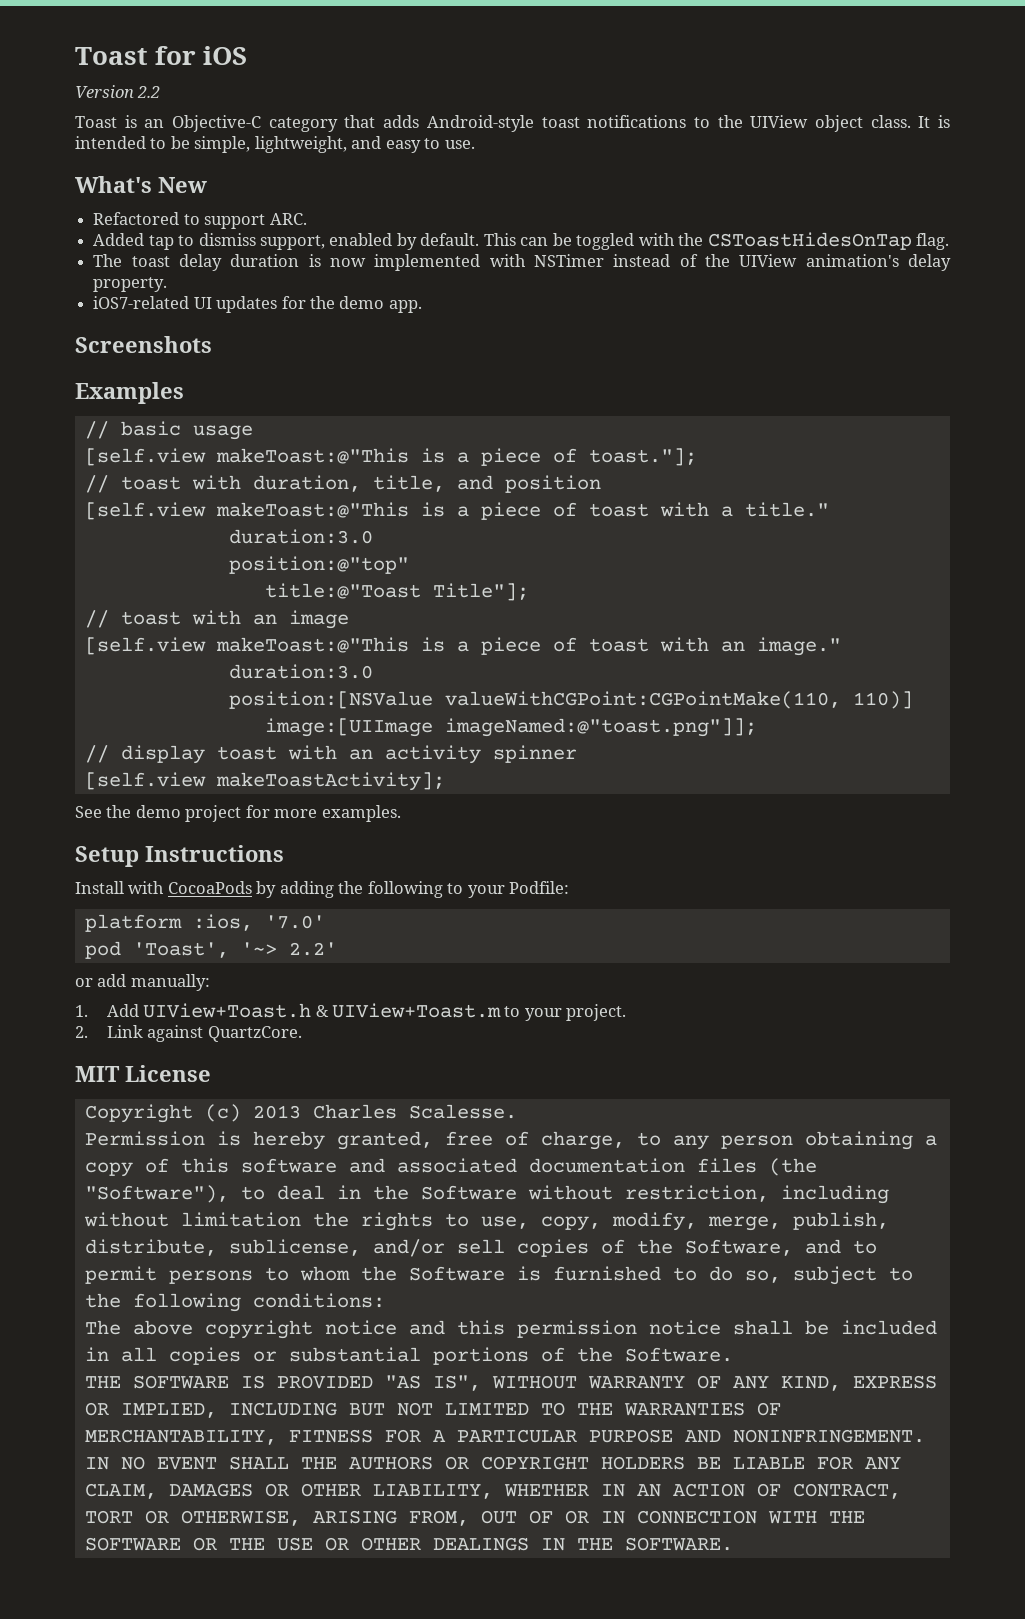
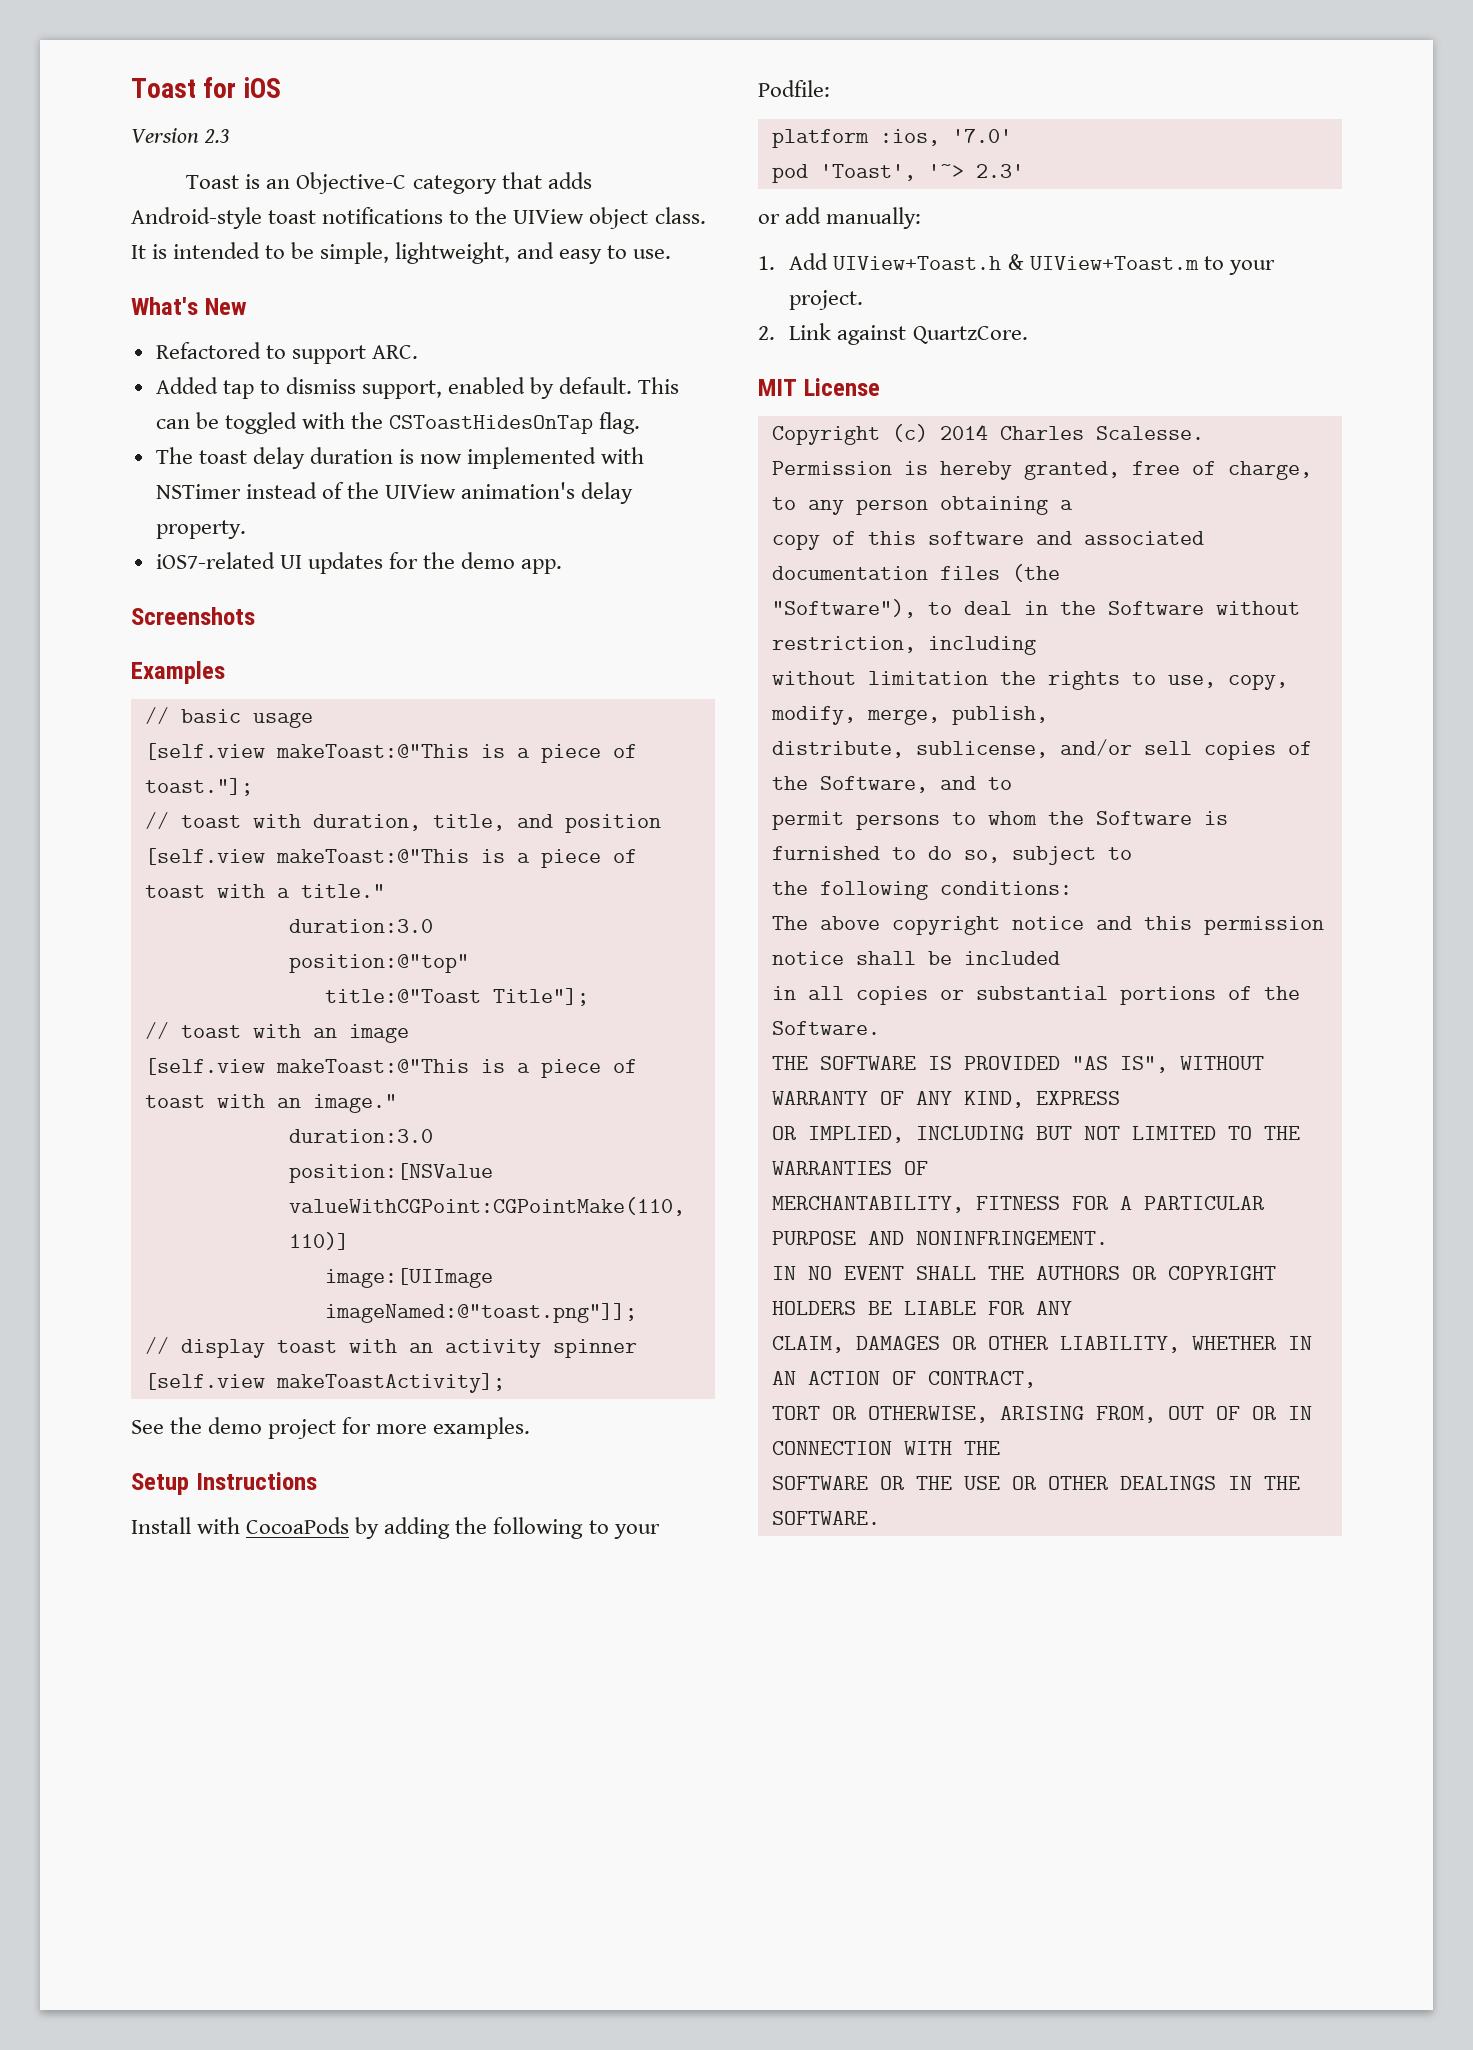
- Version 2.2
+ Version 2.3
- pod 'Toast', '~> 2.2'
+ pod 'Toast', '~> 2.3'
- Copyright (c) 2013 Charles Scalesse.
+ Copyright (c) 2014 Charles Scalesse.

